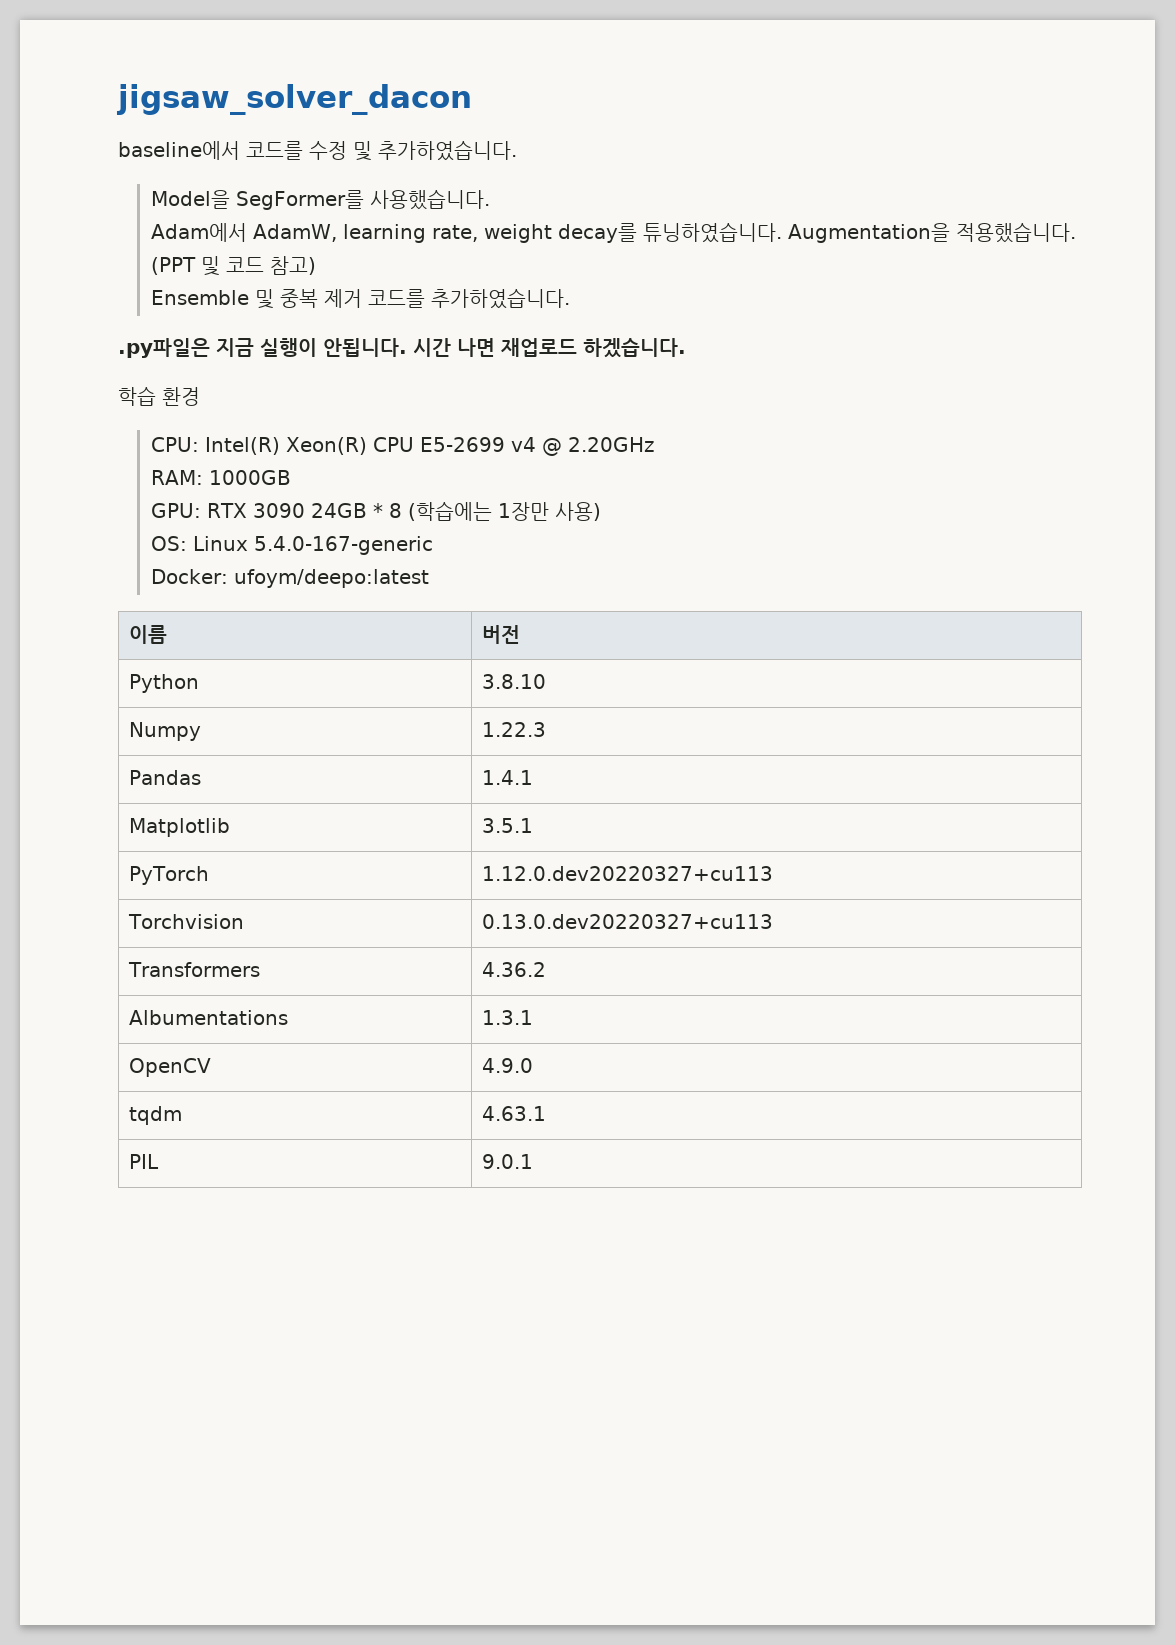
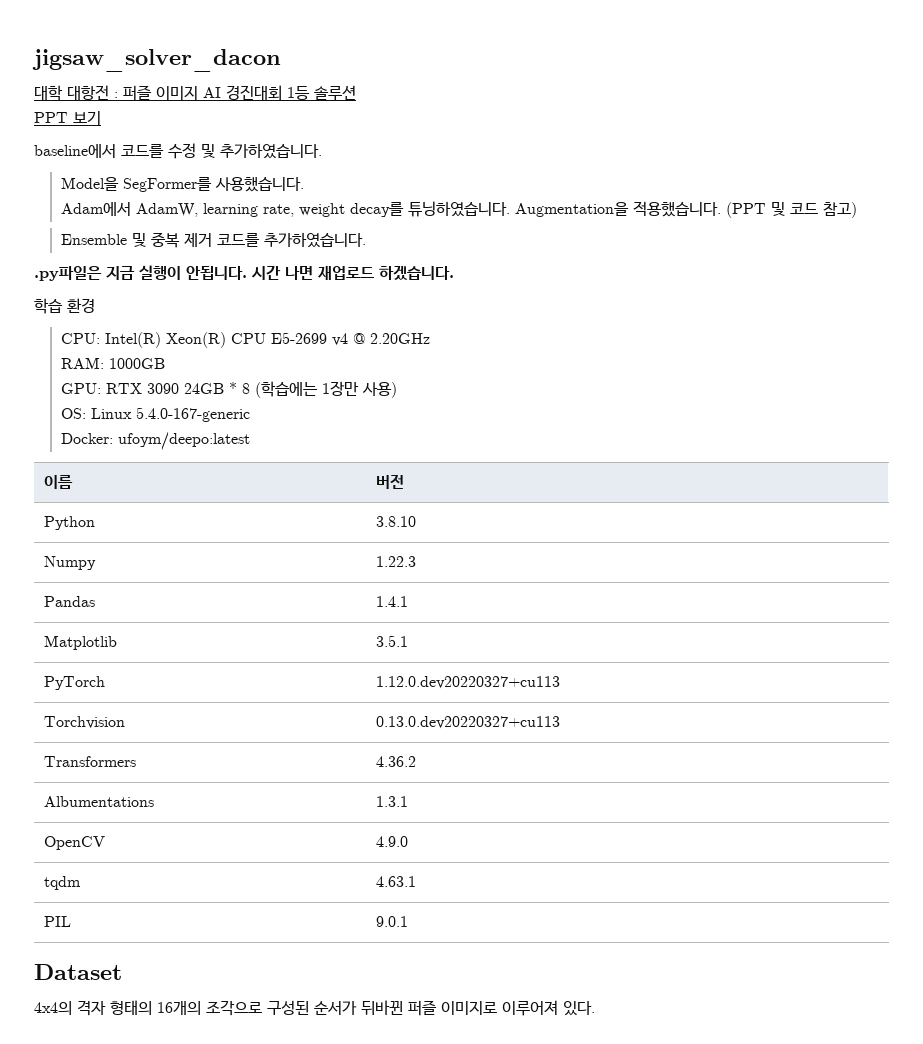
+ 대학 대항전 : 퍼즐 이미지 AI 경진대회 1등 솔루션
+ PPT 보기
+ Dataset
+ 4x4의 격자 형태의 16개의 조각으로 구성된 순서가 뒤바뀐 퍼즐 이미지로 이루어져 있다.

